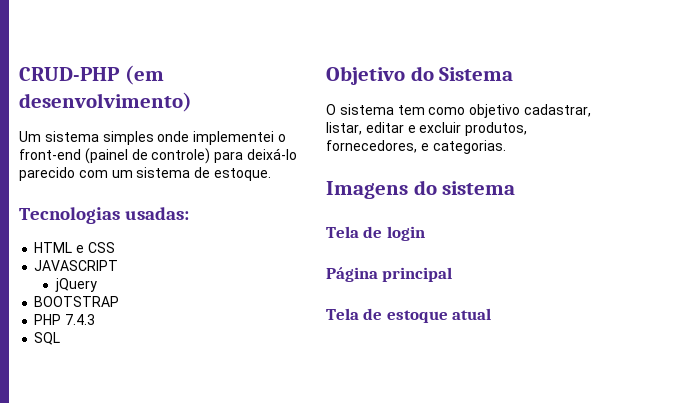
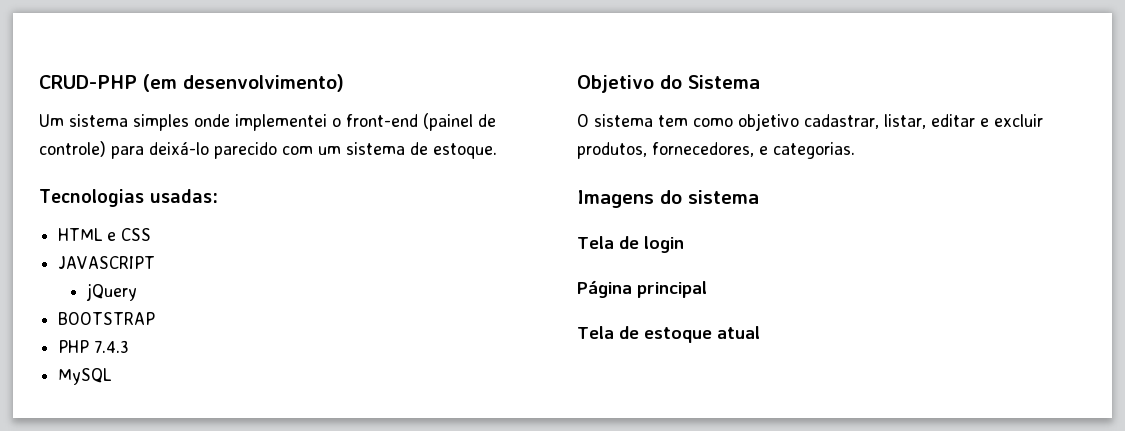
- SQL
+ MySQL

